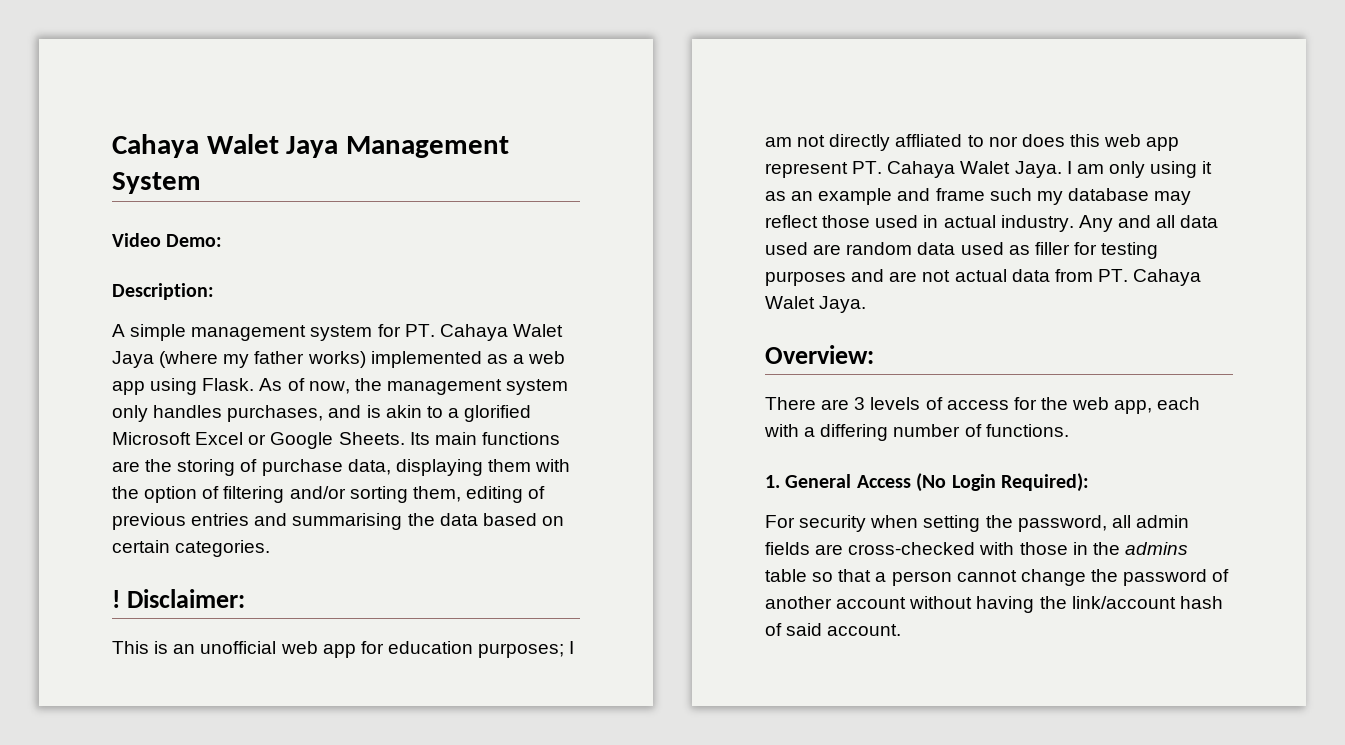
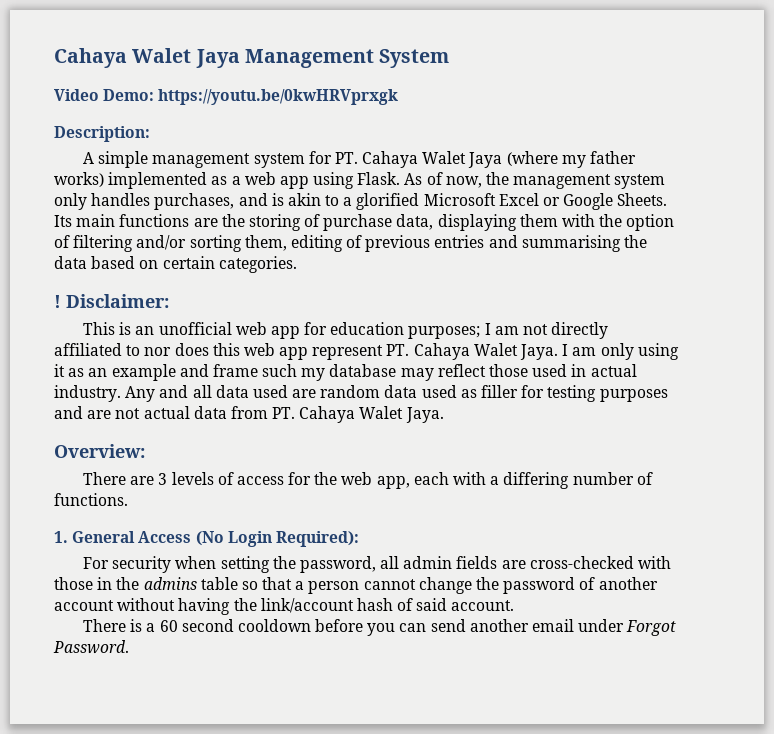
- Video Demo:
+ Video Demo: https://youtu.be/0kwHRVprxgk
- This is an unofficial web app for education purposes; I am not directly affliated to nor does this web app represent PT. Cahaya Walet Jaya.
+ This is an unofficial web app for education purposes; I am not directly affiliated to nor does this web app represent PT. Cahaya Walet Jaya.
+ There is a 60 second cooldown before you can send another email under Forgot Password.

